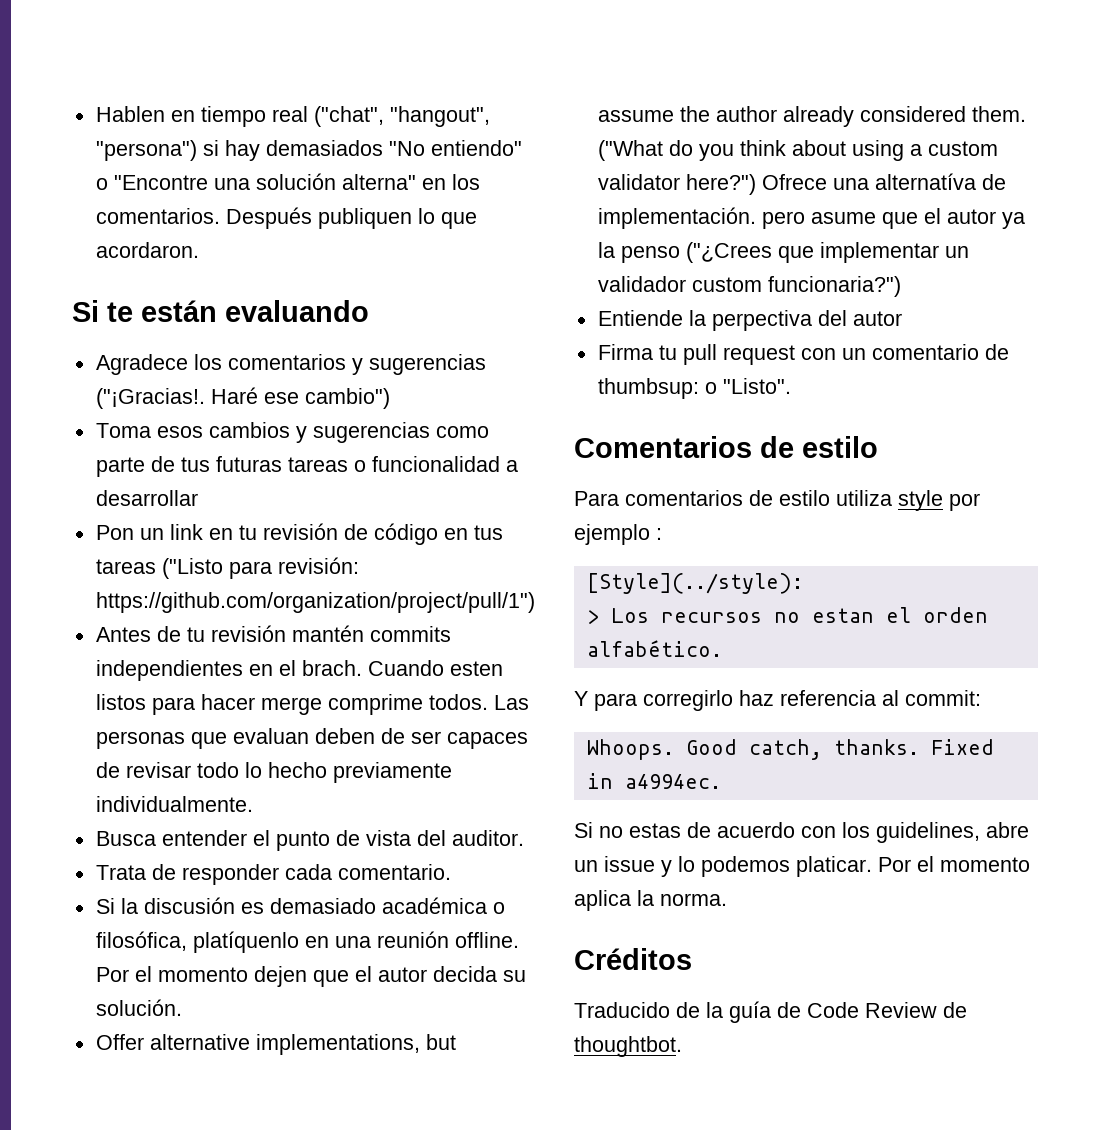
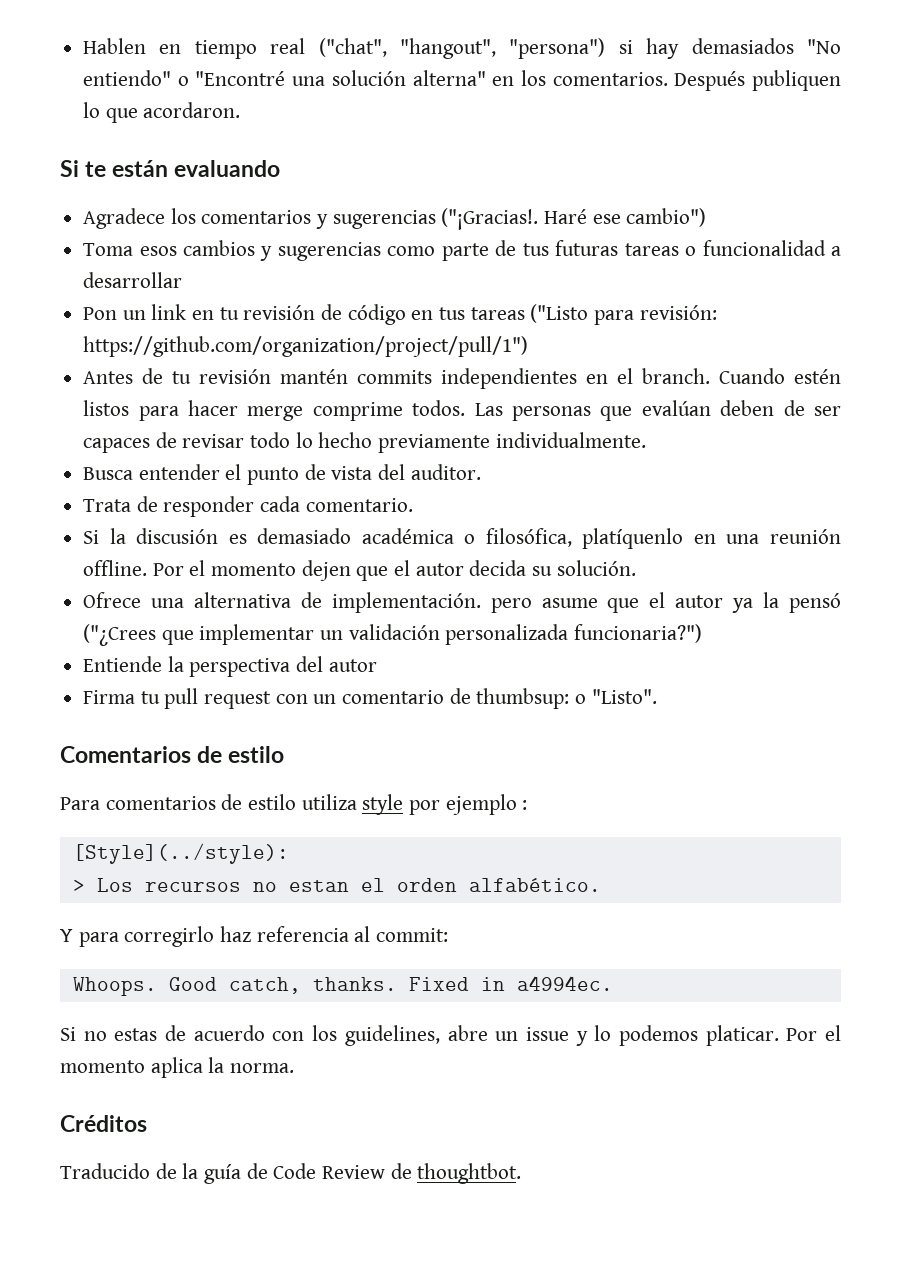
- Hablen en tiempo real ("chat", "hangout", "persona") si hay demasiados "No entiendo" o "Encontre una solución alterna" en los comentarios.
+ Hablen en tiempo real ("chat", "hangout", "persona") si hay demasiados "No entiendo" o "Encontré una solución alterna" en los comentarios.
- Antes de tu revisión mantén commits independientes en el brach. Cuando esten listos para hacer merge comprime todos.
+ Antes de tu revisión mantén commits independientes en el branch. Cuando estén listos para hacer merge comprime todos.
- Las personas que evaluan deben de ser capaces de revisar todo lo hecho previamente individualmente.
+ Las personas que evalúan deben de ser capaces de revisar todo lo hecho previamente individualmente.
- Offer alternative implementations, but assume the author already considered them. ("What do you think about using a custom validator here?") Ofrece una alternatíva de implementación. pero asume que el autor ya la penso ("¿Crees que implementar un validador custom funcionaria?")
+ Ofrece una alternativa de implementación. pero asume que el autor ya la pensó ("¿Crees que implementar un validación personalizada funcionaria?")
- Entiende la perpectiva del autor
+ Entiende la perspectiva del autor

